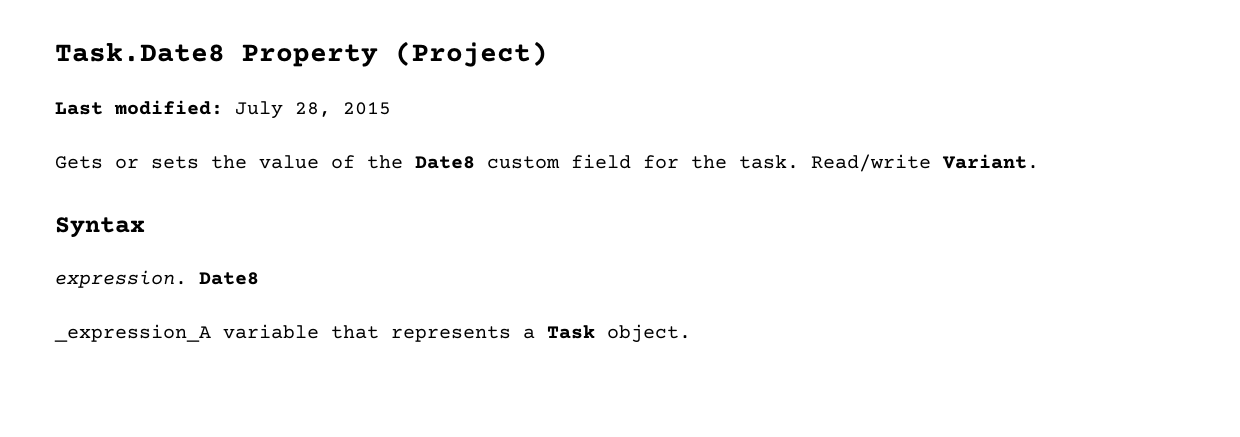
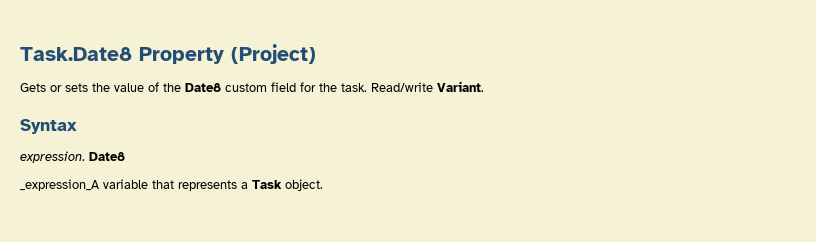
- Last modified: July 28, 2015

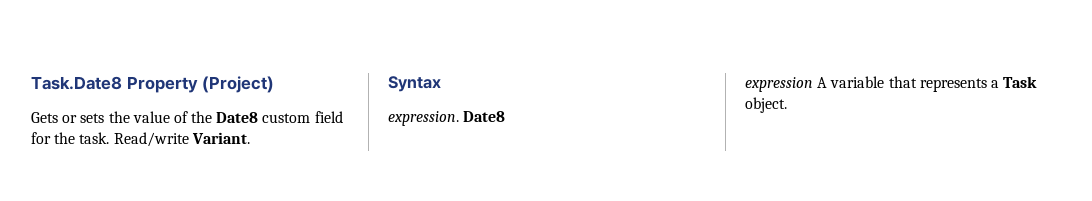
- _expression_A variable that represents a Task object.
+ expression A variable that represents a Task object.

